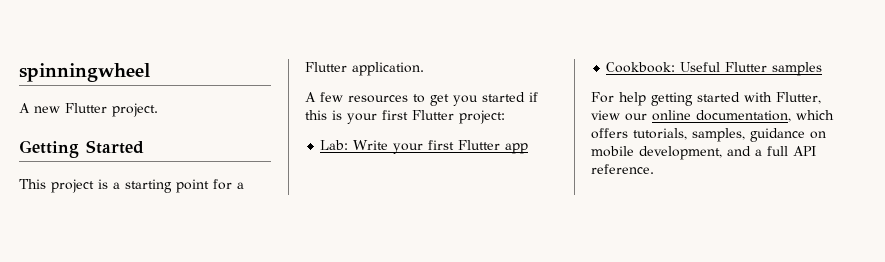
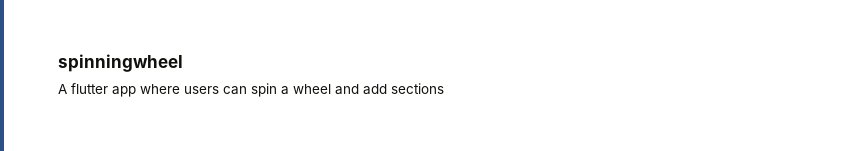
- A new Flutter project.
- Getting Started
- This project is a starting point for a Flutter application.
- A few resources to get you started if this is your first Flutter project:
- Lab: Write your first Flutter app
- Cookbook: Useful Flutter samples
- For help getting started with Flutter, view our online documentation, which offers tutorials, samples, guidance on mobile development, and a full API reference.
+ A flutter app where users can spin a wheel and add sections

